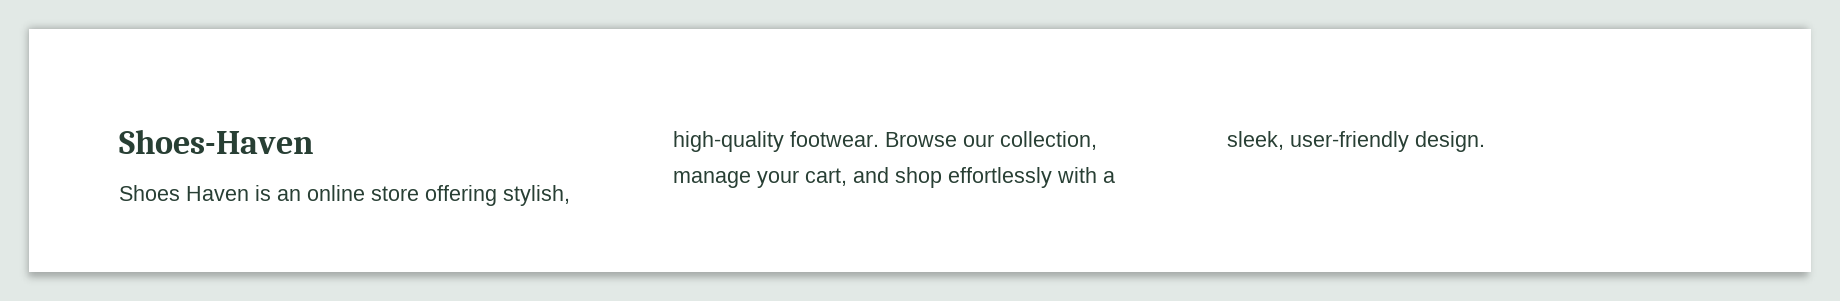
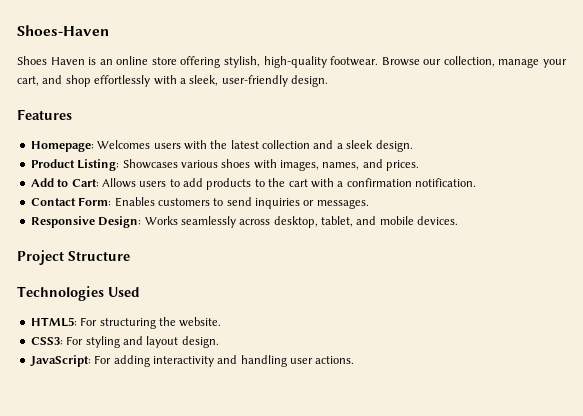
+ Features
+ Homepage: Welcomes users with the latest collection and a sleek design.
+ Product Listing: Showcases various shoes with images, names, and prices.
+ Add to Cart: Allows users to add products to the cart with a confirmation notification.
+ Contact Form: Enables customers to send inquiries or messages.
+ Responsive Design: Works seamlessly across desktop, tablet, and mobile devices.
+ Project Structure
+ Technologies Used
+ HTML5: For structuring the website.
+ CSS3: For styling and layout design.
+ JavaScript: For adding interactivity and handling user actions.

